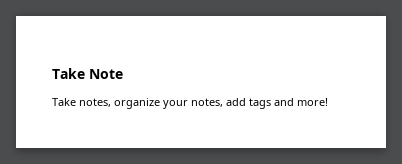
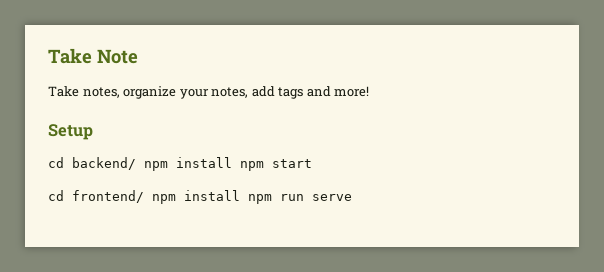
+ Setup
+ cd backend/ npm install npm start
+ cd frontend/ npm install npm run serve

